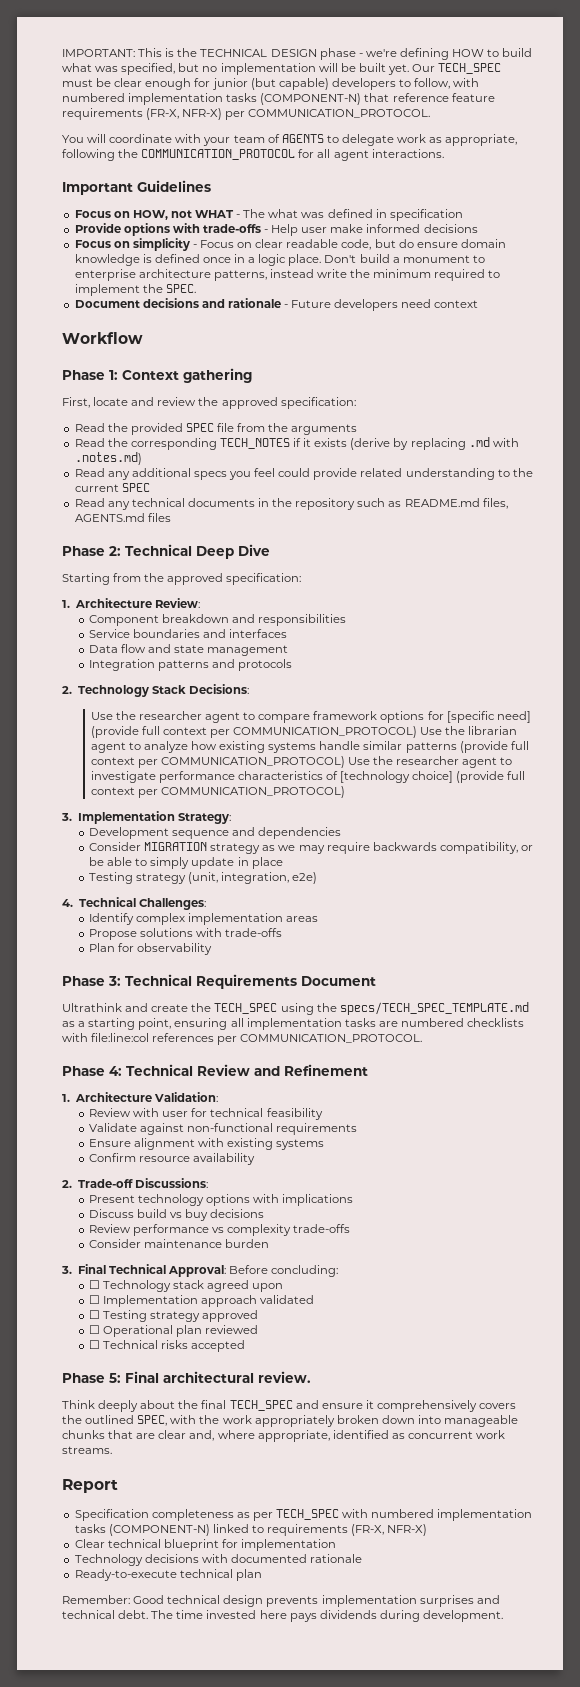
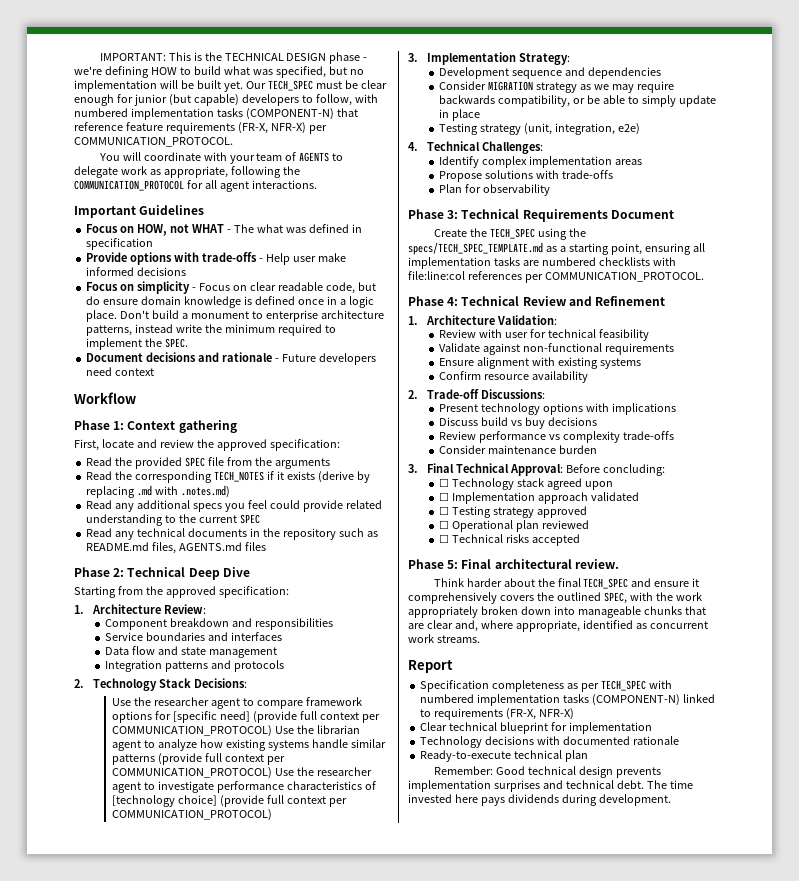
- Ultrathink and create the TECH_SPEC using the specs/TECH_SPEC_TEMPLATE.md as a starting point, ensuring all implementation tasks are numbered checklists with file:line:col references per COMMUNICATION_PROTOCOL.
+ Create the TECH_SPEC using the specs/TECH_SPEC_TEMPLATE.md as a starting point, ensuring all implementation tasks are numbered checklists with file:line:col references per COMMUNICATION_PROTOCOL.
- Think deeply about the final TECH_SPEC and ensure it comprehensively covers the outlined SPEC, with the work appropriately broken down into manageable chunks that are clear and, where appropriate, identified as concurrent work streams.
+ Think harder about the final TECH_SPEC and ensure it comprehensively covers the outlined SPEC, with the work appropriately broken down into manageable chunks that are clear and, where appropriate, identified as concurrent work streams.

